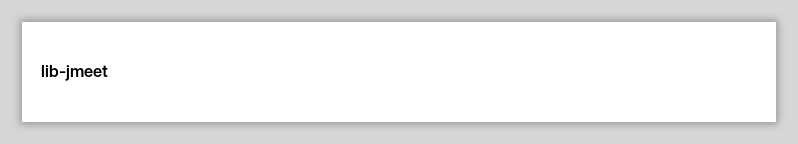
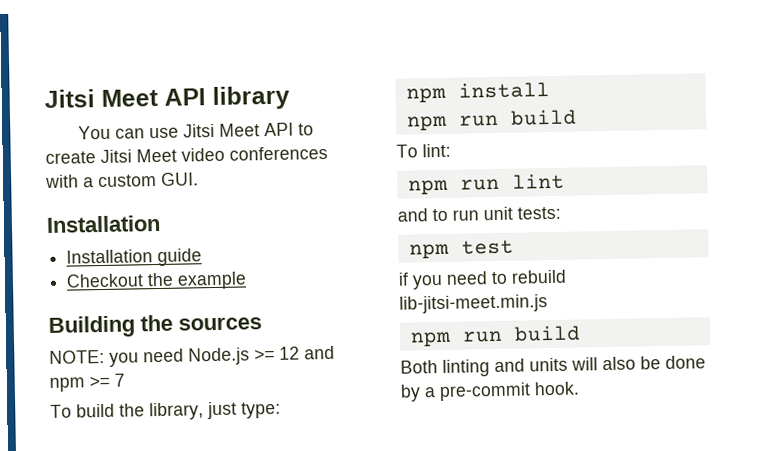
- lib-jmeet
+ Jitsi Meet API library
+ You can use Jitsi Meet API to create Jitsi Meet video conferences with a custom GUI.
+ Installation
+ Installation guide
+ Checkout the example
+ Building the sources
+ NOTE: you need Node.js >= 12 and npm >= 7
+ To build the library, just type:
+ npm install
+ npm run build
+ To lint:
+ npm run lint
+ and to run unit tests:
+ npm test
+ if you need to rebuild lib-jitsi-meet.min.js
+ npm run build
+ Both linting and units will also be done by a pre-commit hook.

